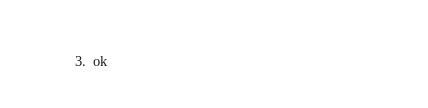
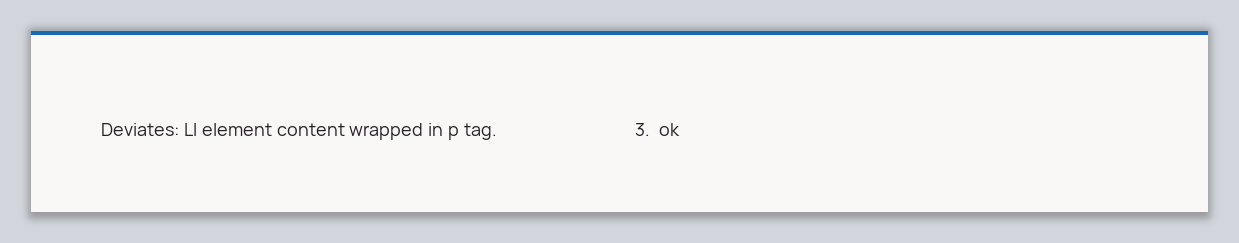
+ Deviates: LI element content wrapped in p tag.

